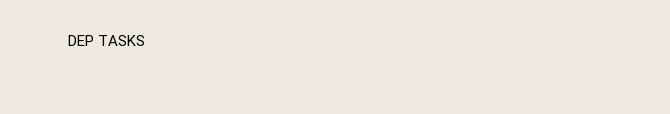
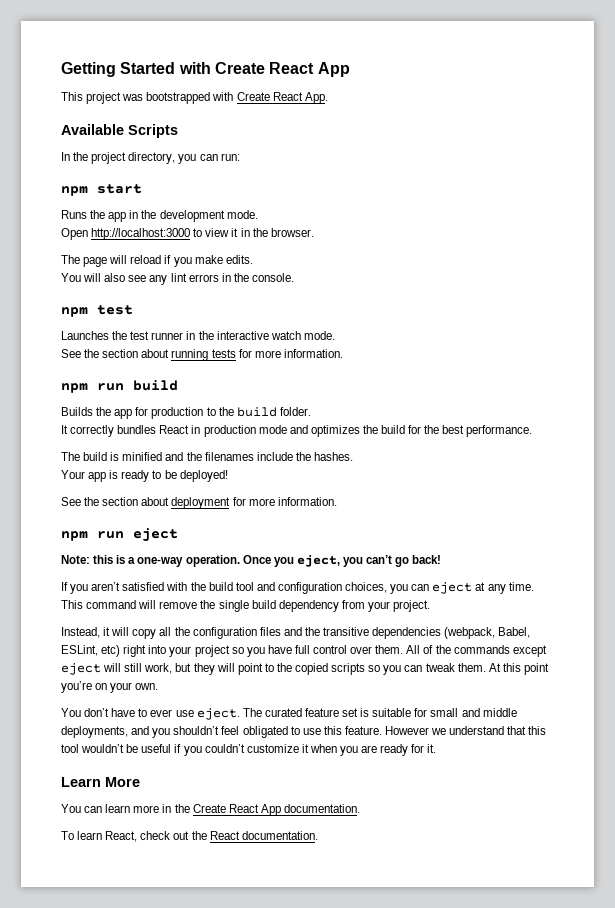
- DEP TASKS
+ Getting Started with Create React App
+ This project was bootstrapped with Create React App.
+ Available Scripts
+ In the project directory, you can run:
+ npm start
+ Runs the app in the development mode.
+ Open http://localhost:3000 to view it in the browser.
+ The page will reload if you make edits.
+ You will also see any lint errors in the console.
+ npm test
+ Launches the test runner in the interactive watch mode.
+ See the section about running tests for more information.
+ npm run build
+ Builds the app for production to the build folder.
+ It correctly bundles React in production mode and optimizes the build for the best performance.
+ The build is minified and the filenames include the hashes.
+ Your app is ready to be deployed!
+ See the section about deployment for more information.
+ npm run eject
+ Note: this is a one-way operation. Once you eject, you can’t go back!
+ If you aren’t satisfied with the build tool and configuration choices, you can eject at any time. This command will remove the single build dependency from your project.
+ Instead, it will copy all the configuration files and the transitive dependencies (webpack, Babel, ESLint, etc) right into your project so you have full control over them. All of the commands except eject will still work, but they will point to the copied scripts so you can tweak them. At this point you’re on your own.
+ You don’t have to ever use eject. The curated feature set is suitable for small and middle deployments, and you shouldn’t feel obligated to use this feature. However we understand that this tool wouldn’t be useful if you couldn’t customize it when you are ready for it.
+ Learn More
+ You can learn more in the Create React App documentation.
+ To learn React, check out the React documentation.

